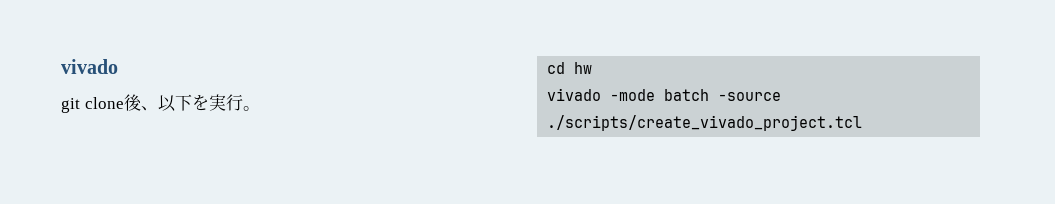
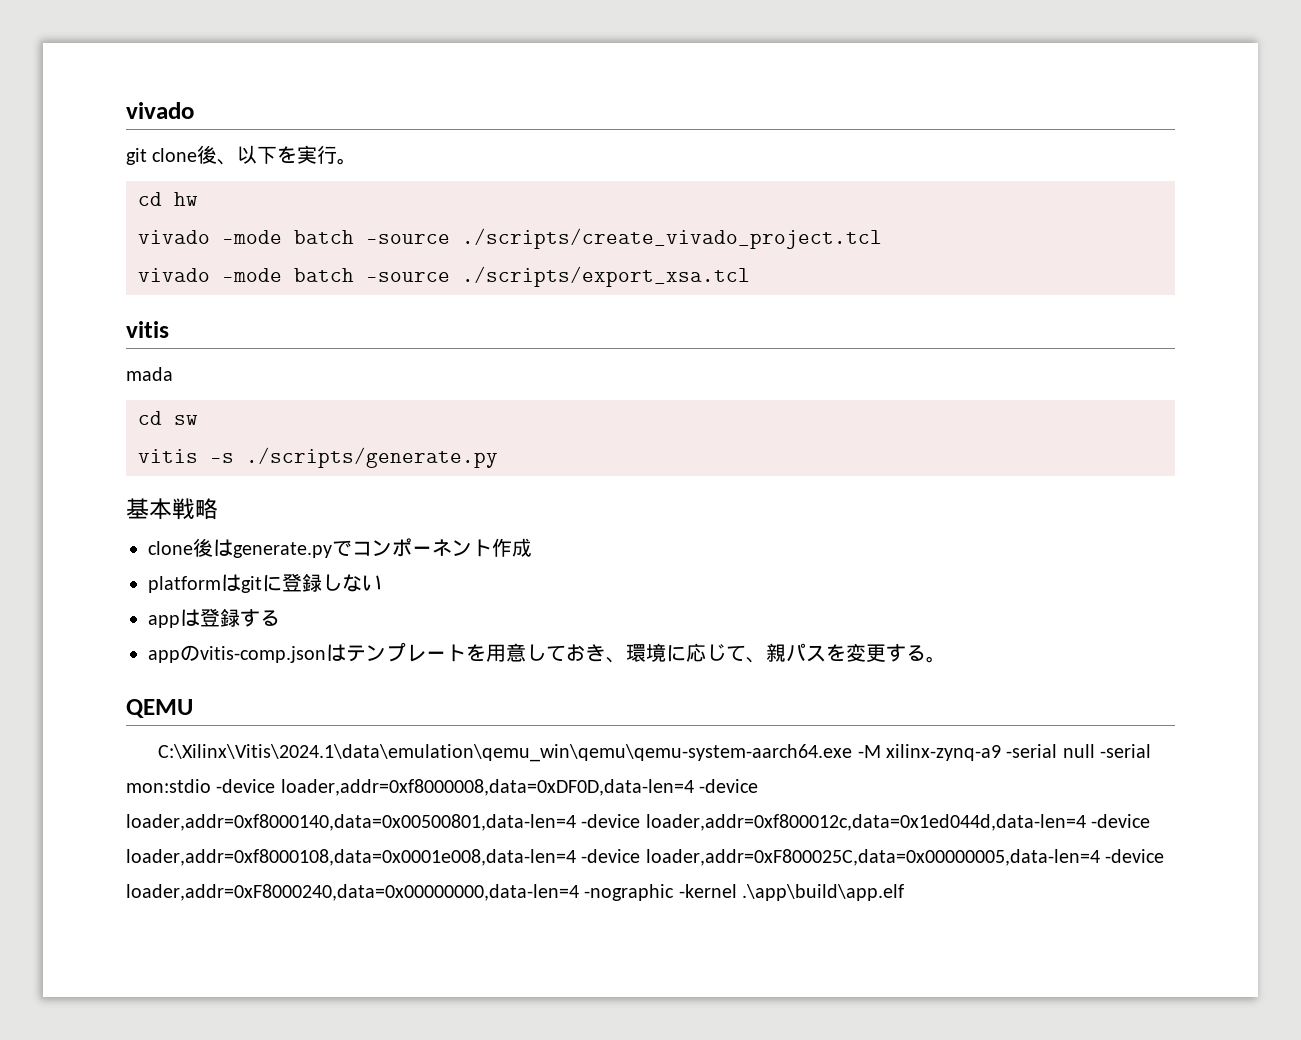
+ vivado -mode batch -source ./scripts/export_xsa.tcl
+ vitis
+ mada
+ cd sw
+ vitis -s ./scripts/generate.py
+ 基本戦略
+ clone後はgenerate.pyでコンポーネント作成
+ platformはgitに登録しない
+ appは登録する
+ appのvitis-comp.jsonはテンプレートを用意しておき、環境に応じて、親パスを変更する。
+ QEMU
+ C:\Xilinx\Vitis\2024.1\data\emulation\qemu_win\qemu\qemu-system-aarch64.exe -M xilinx-zynq-a9 -serial null -serial mon:stdio -device loader,addr=0xf8000008,data=0xDF0D,data-len=4 -device loader,addr=0xf8000140,data=0x00500801,data-len=4 -device loader,addr=0xf800012c,data=0x1ed044d,data-len=4 -device loader,addr=0xf8000108,data=0x0001e008,data-len=4 -device loader,addr=0xF800025C,data=0x00000005,data-len=4 -device loader,addr=0xF8000240,data=0x00000000,data-len=4 -nographic -kernel .\app\build\app.elf

